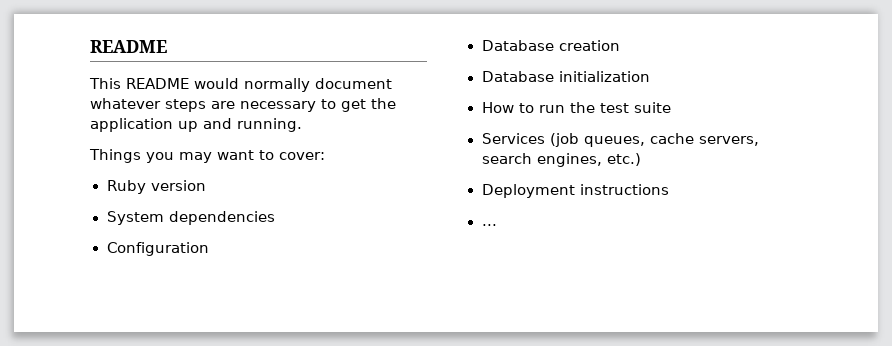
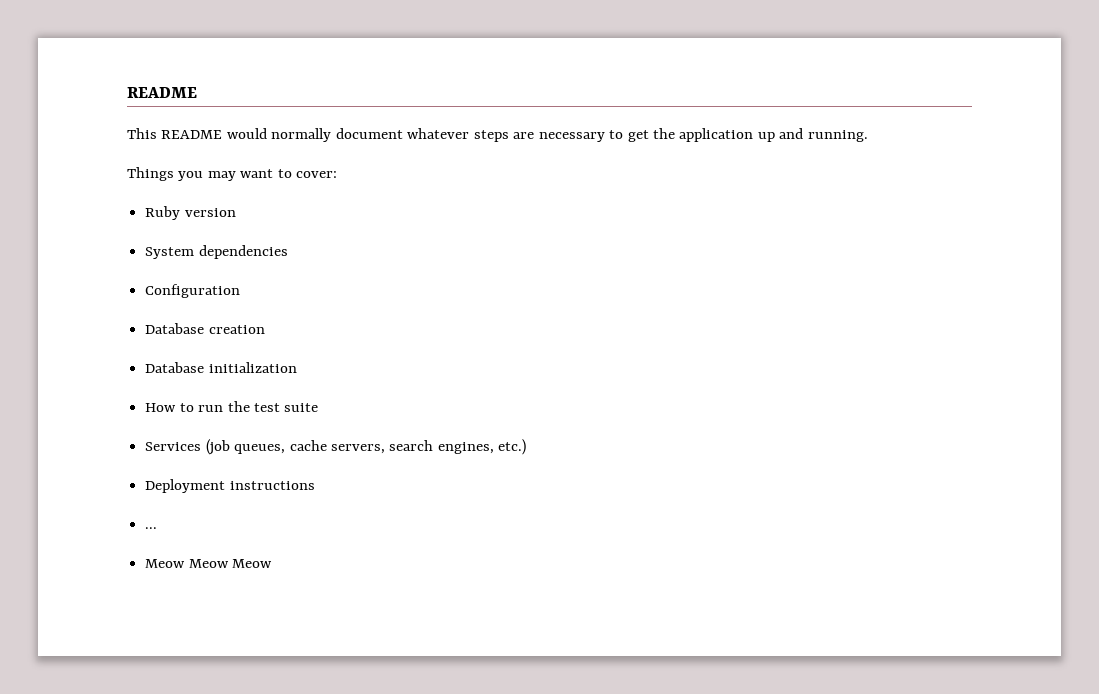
+ Meow Meow Meow

